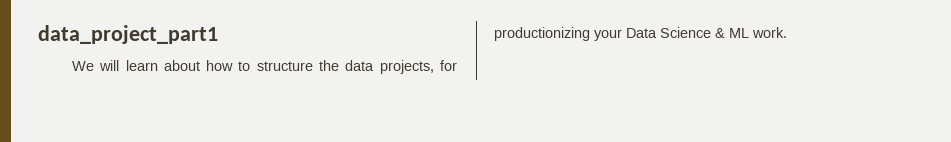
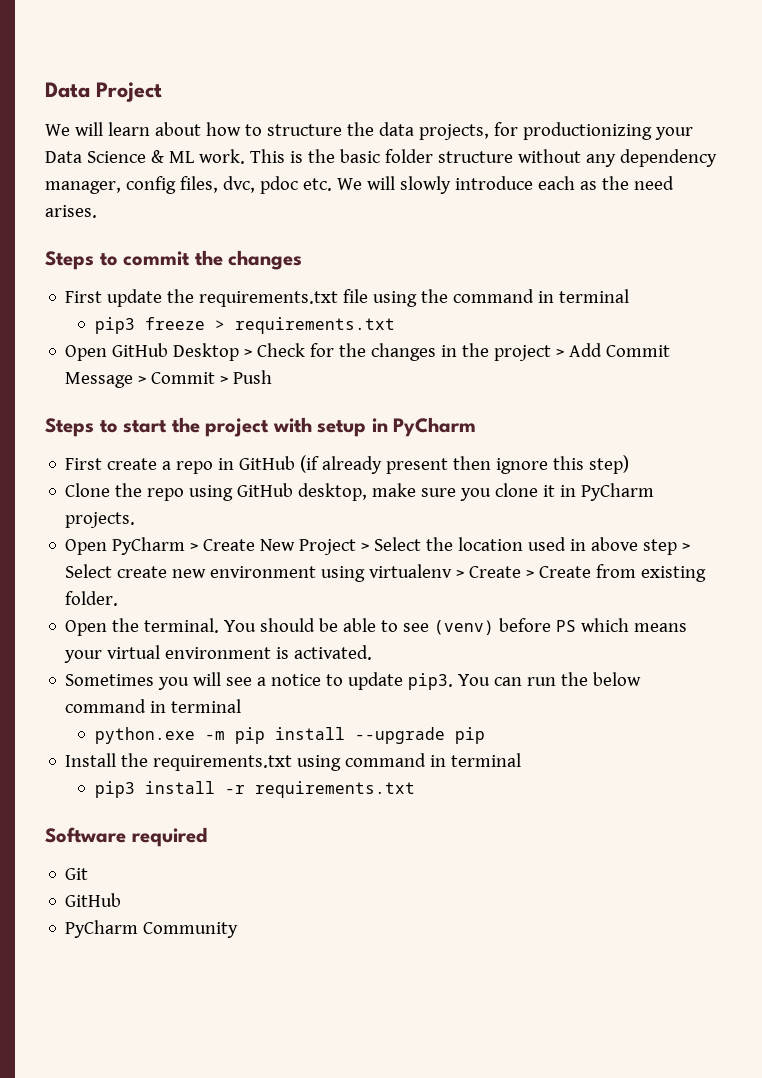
- data_project_part1
+ Data Project
+ This is the basic folder structure without any dependency manager, config files, dvc, pdoc etc. We will slowly introduce each as the need arises.
+ Steps to commit the changes
+ First update the requirements.txt file using the command in terminal
+ pip3 freeze > requirements.txt
+ Open GitHub Desktop > Check for the changes in the project > Add Commit Message > Commit > Push
+ Steps to start the project with setup in PyCharm
+ First create a repo in GitHub (if already present then ignore this step)
+ Clone the repo using GitHub desktop, make sure you clone it in PyCharm projects.
+ Open PyCharm > Create New Project > Select the location used in above step > Select create new environment using virtualenv > Create > Create from existing folder.
+ Open the terminal. You should be able to see (venv) before PS which means your virtual environment is activated.
+ Sometimes you will see a notice to update pip3. You can run the below command in terminal
+ python.exe -m pip install --upgrade pip
+ Install the requirements.txt using command in terminal
+ pip3 install -r requirements.txt
+ Software required
+ Git
+ GitHub
+ PyCharm Community

